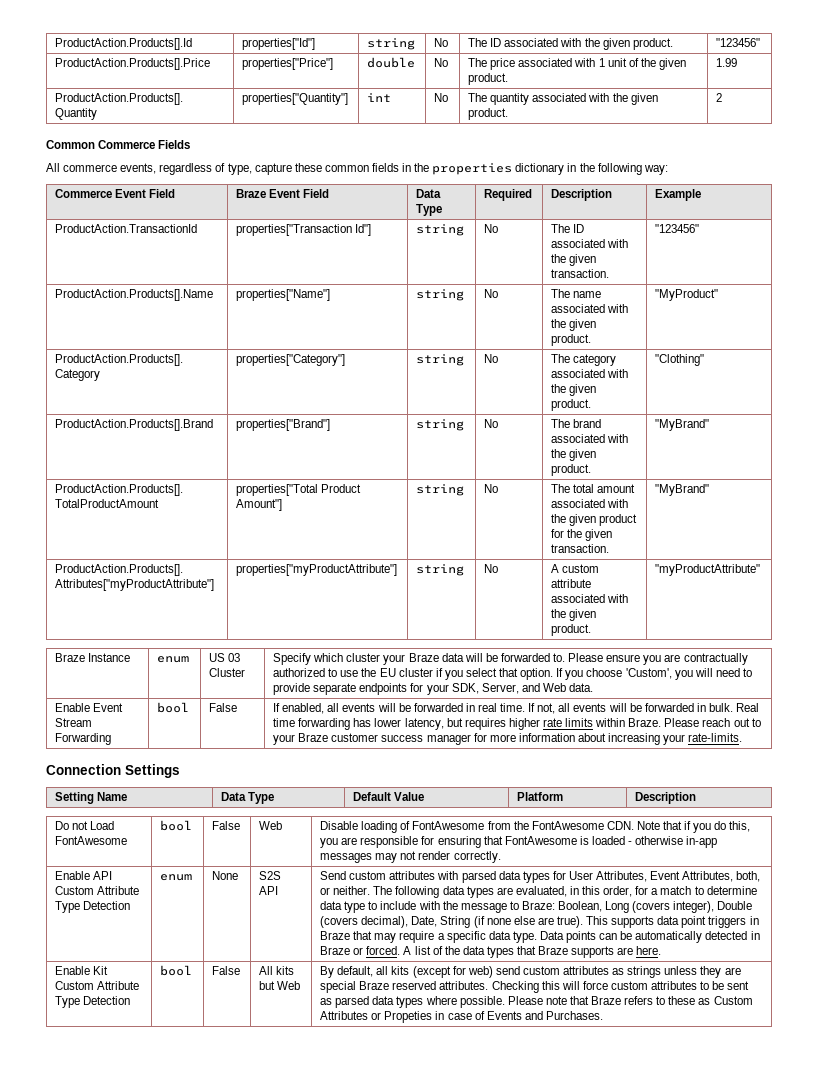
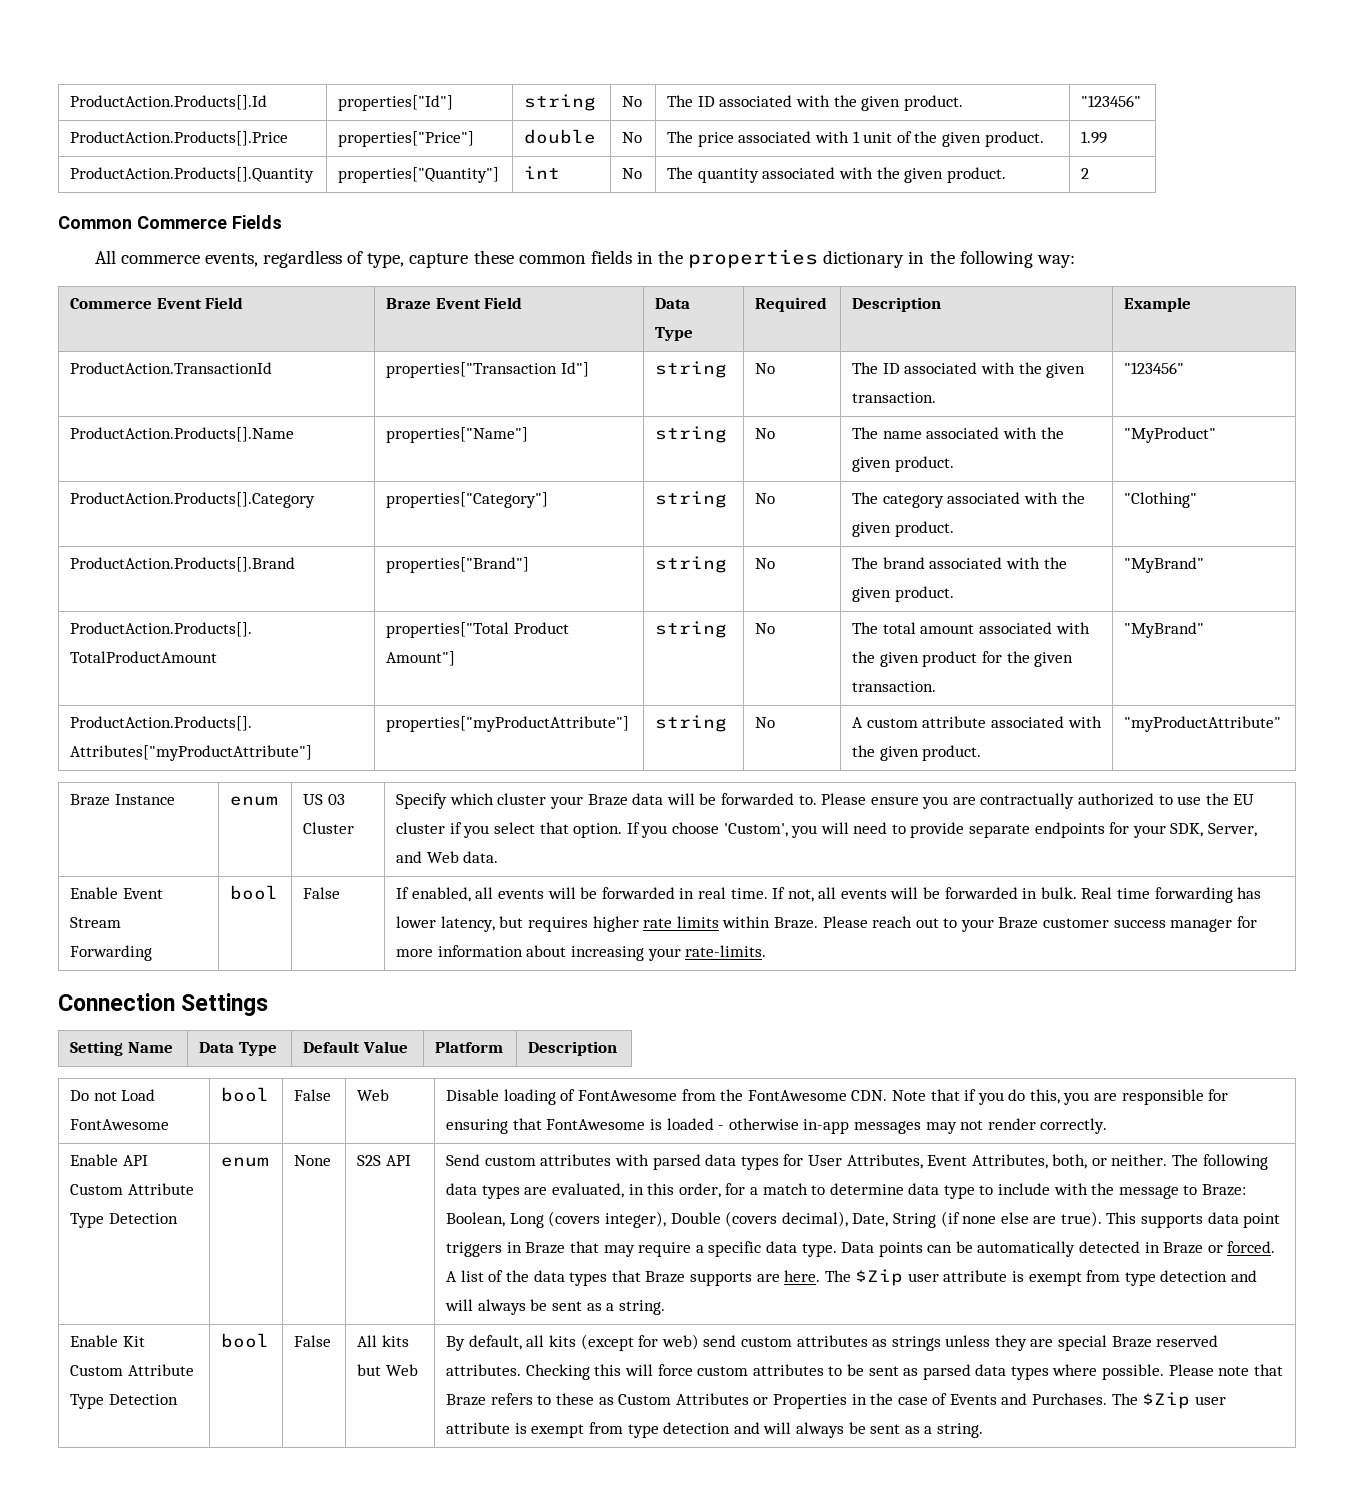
- A list of the data types that Braze supports are here.
+ A list of the data types that Braze supports are here. The $Zip user attribute is exempt from type detection and will always be sent as a string.
- Please note that Braze refers to these as Custom Attributes or Propeties in case of Events and Purchases.
+ Please note that Braze refers to these as Custom Attributes or Properties in the case of Events and Purchases. The $Zip user attribute is exempt from type detection and will always be sent as a string.

